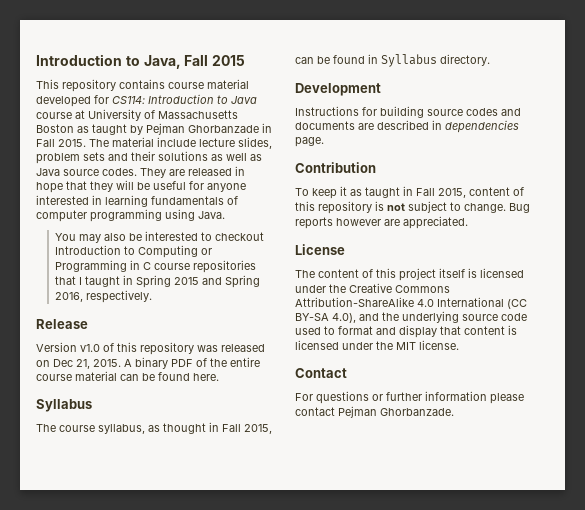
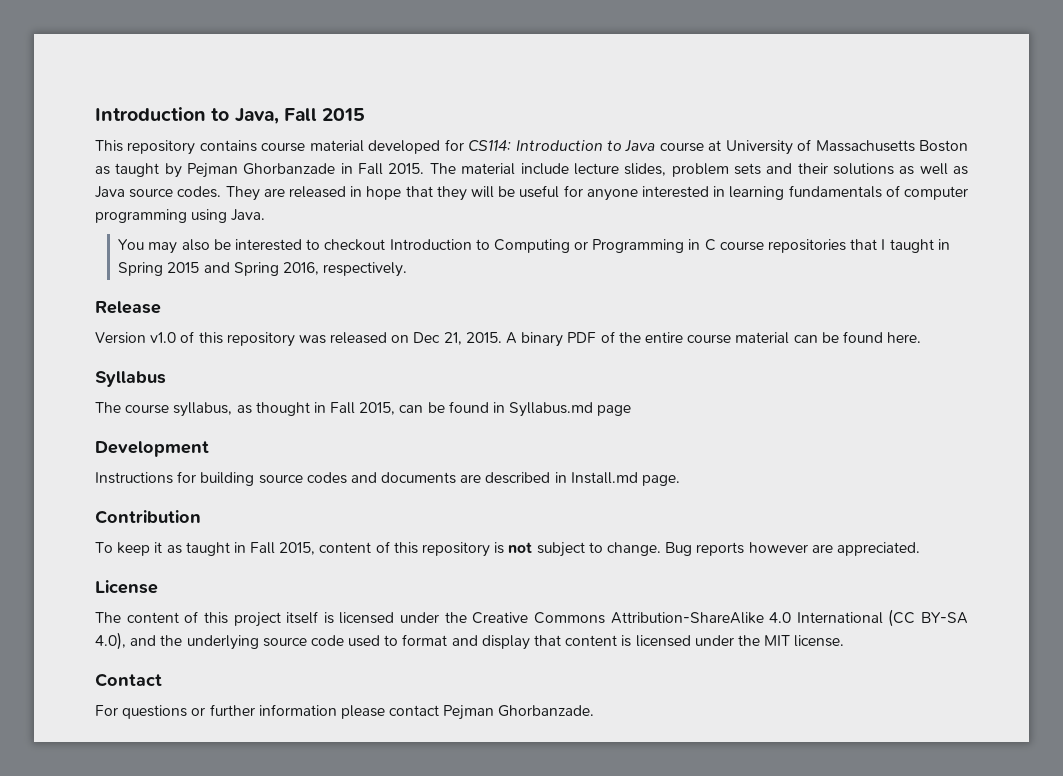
- The course syllabus, as thought in Fall 2015, can be found in Syllabus directory.
+ The course syllabus, as thought in Fall 2015, can be found in Syllabus.md page
- Instructions for building source codes and documents are described in dependencies page.
+ Instructions for building source codes and documents are described in Install.md page.

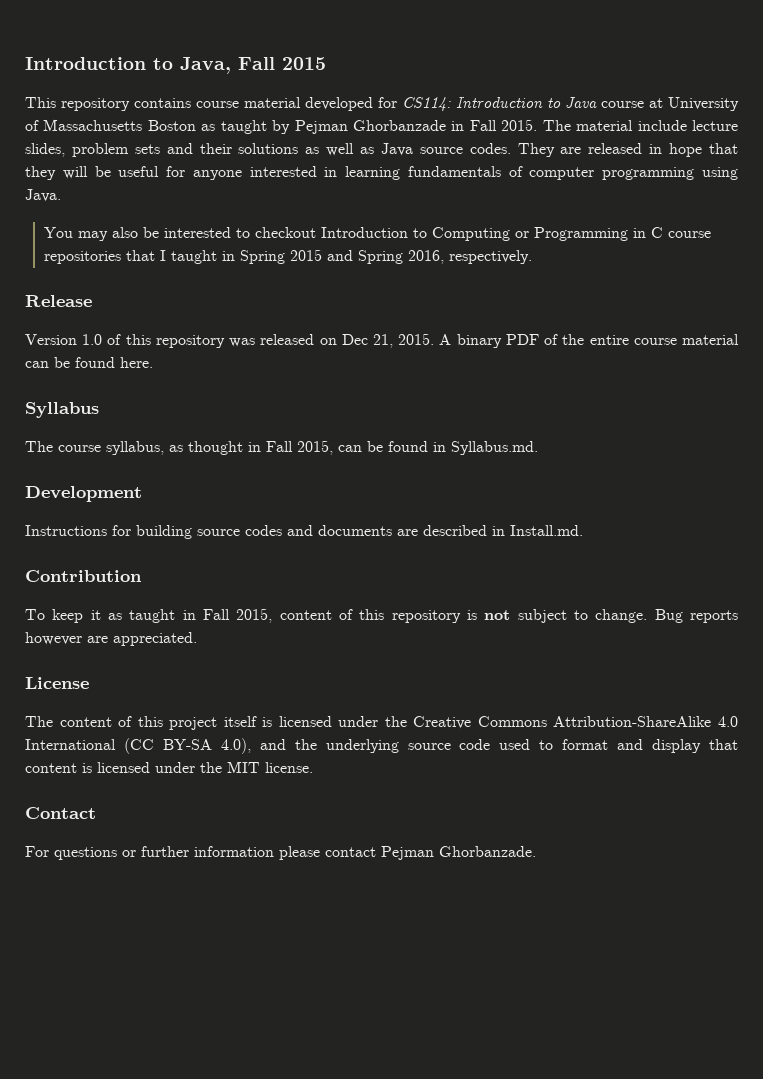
- Version v1.0 of this repository was released on Dec 21, 2015.
+ Version 1.0 of this repository was released on Dec 21, 2015.
- The course syllabus, as thought in Fall 2015, can be found in Syllabus.md page
+ The course syllabus, as thought in Fall 2015, can be found in Syllabus.md.
- Instructions for building source codes and documents are described in Install.md page.
+ Instructions for building source codes and documents are described in Install.md.

